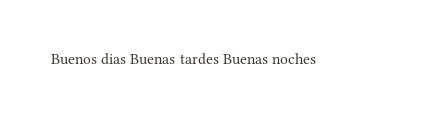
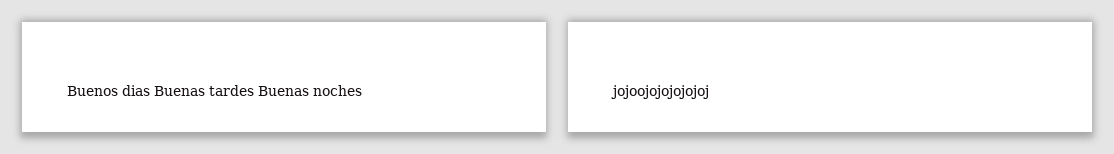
+ jojoojojojojojoj

